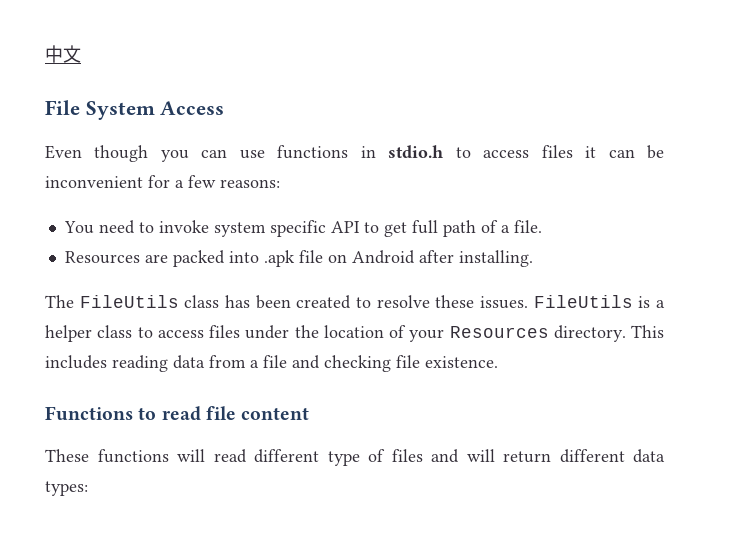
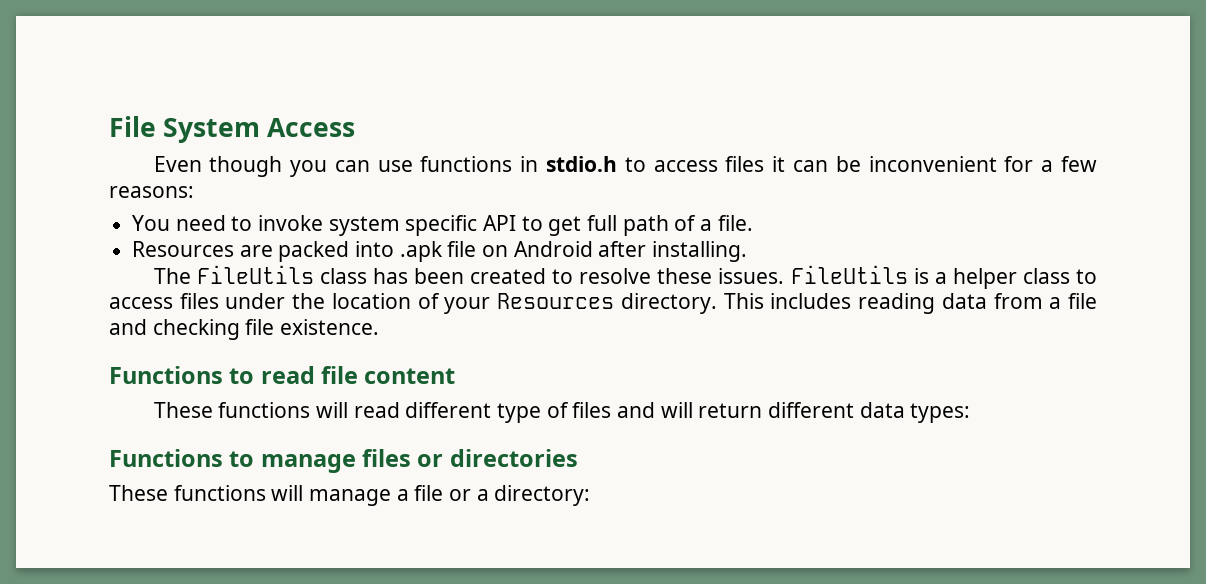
- 中文
+ Functions to manage files or directories
+ These functions will manage a file or a directory:

